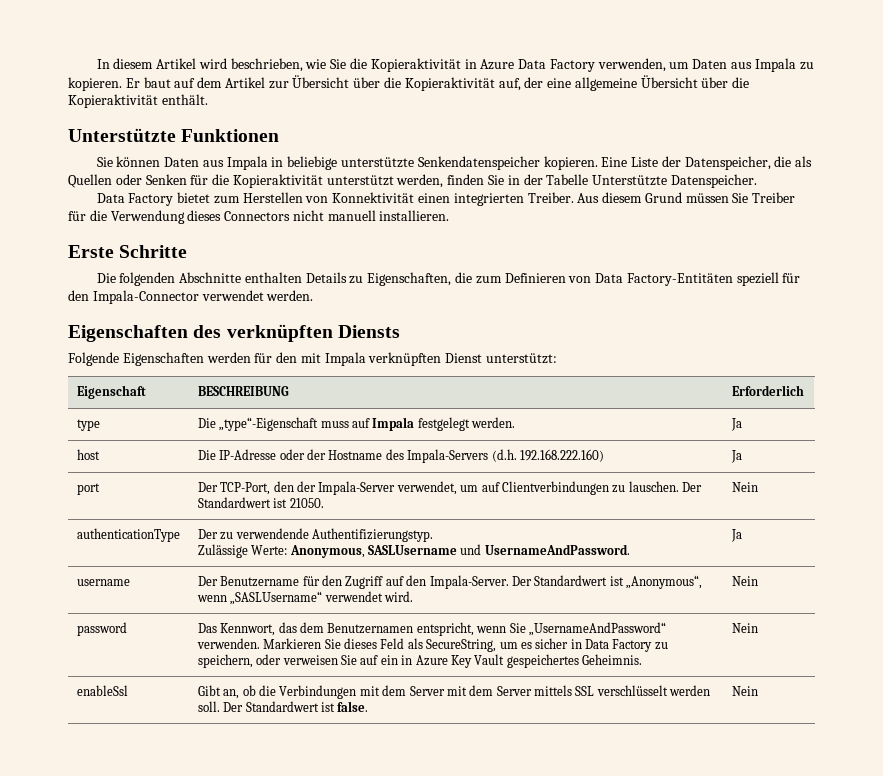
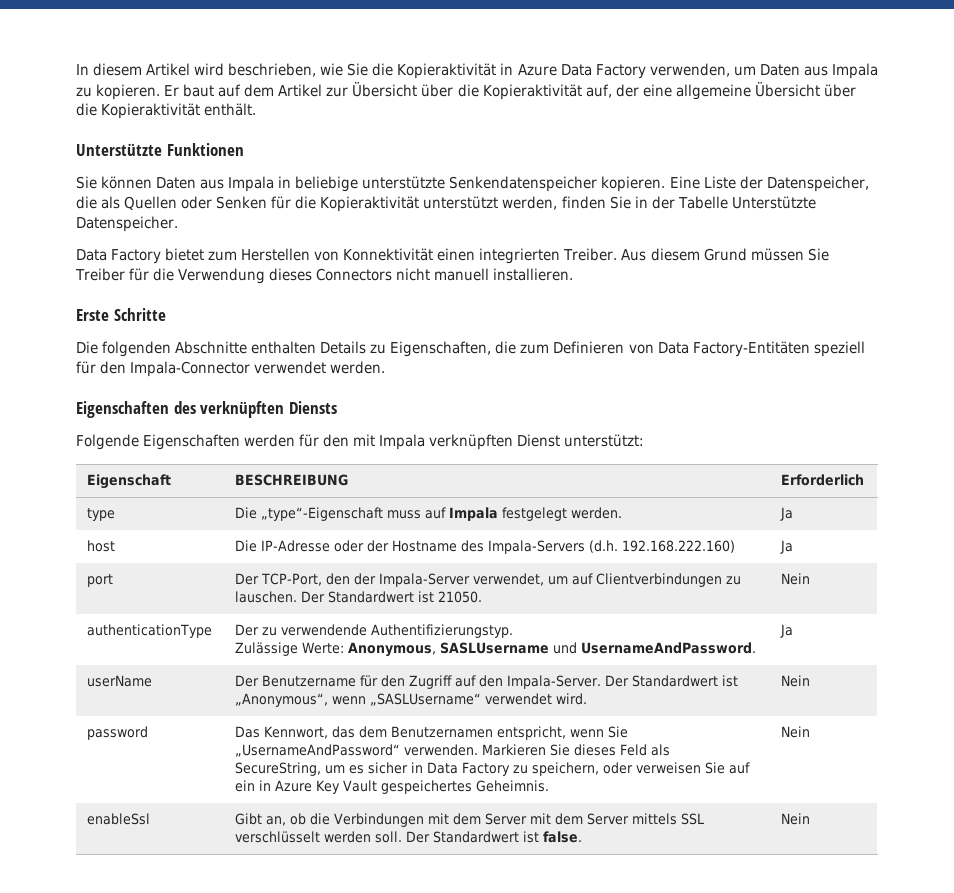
- username | Der Benutzername für den Zugriff auf den Impala-Server. Der Standardwert ist „Anonymous“, wenn „SASLUsername“ verwendet wird. | Nein
+ userName | Der Benutzername für den Zugriff auf den Impala-Server. Der Standardwert ist „Anonymous“, wenn „SASLUsername“ verwendet wird. | Nein

